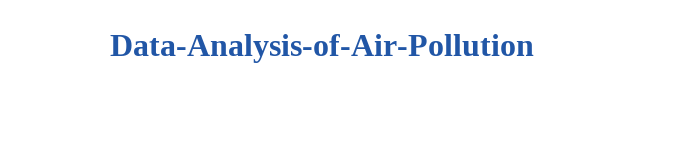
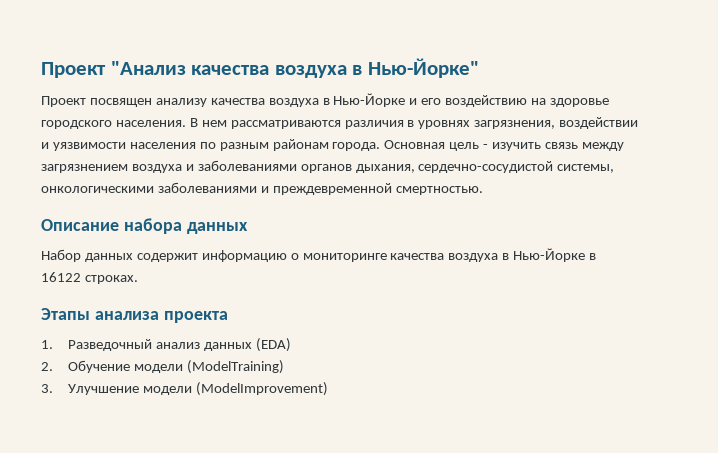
- Data-Analysis-of-Air-Pollution
+ Проект "Анализ качества воздуха в Нью-Йорке"
+ Проект посвящен анализу качества воздуха в Нью-Йорке и его воздействию на здоровье городского населения. В нем рассматриваются различия в уровнях загрязнения, воздействии и уязвимости населения по разным районам города. Основная цель - изучить связь между загрязнением воздуха и заболеваниями органов дыхания, сердечно-сосудистой системы, онкологическими заболеваниями и преждевременной смертностью.
+ Описание набора данных
+ Набор данных содержит информацию о мониторинге качества воздуха в Нью-Йорке в 16122 строках.
+ Этапы анализа проекта
+ 1. Разведочный анализ данных (EDA)
+ 2. Обучение модели (ModelTraining)
+ 3. Улучшение модели (ModelImprovement)

